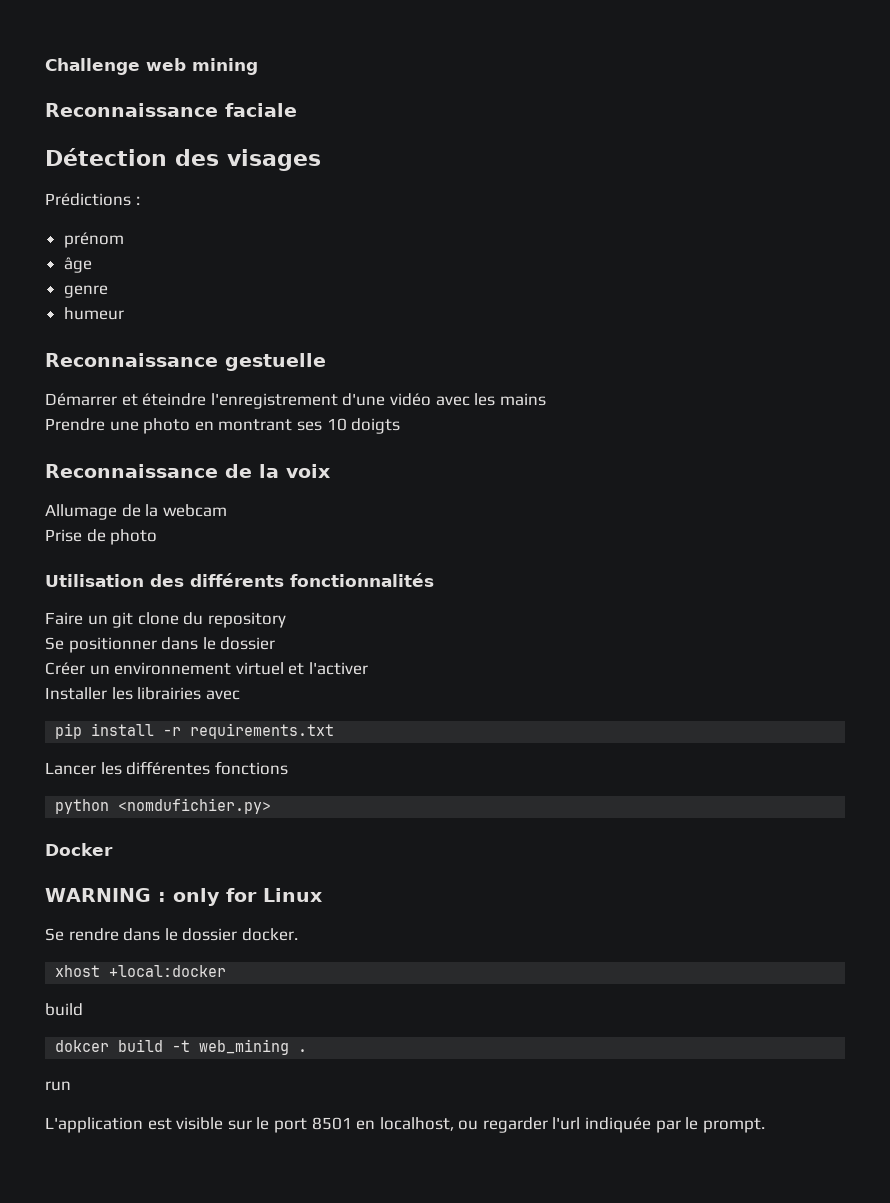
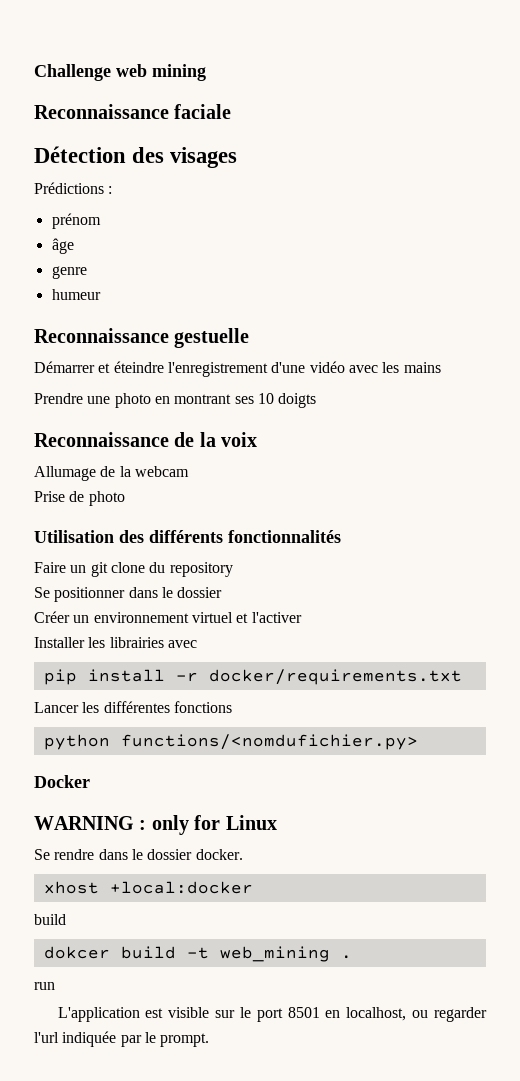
- pip install -r requirements.txt
+ pip install -r docker/requirements.txt
- python <nomdufichier.py>
+ python functions/<nomdufichier.py>

